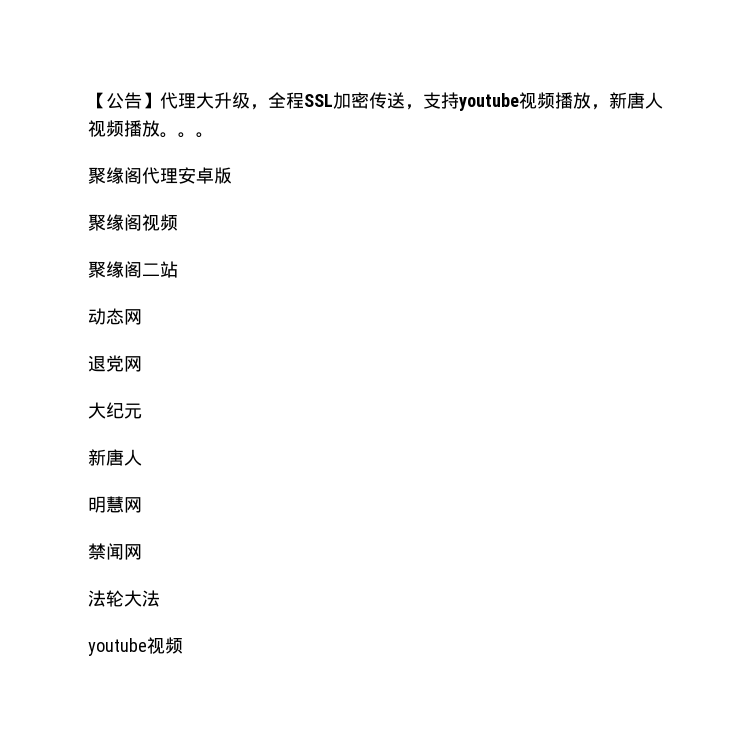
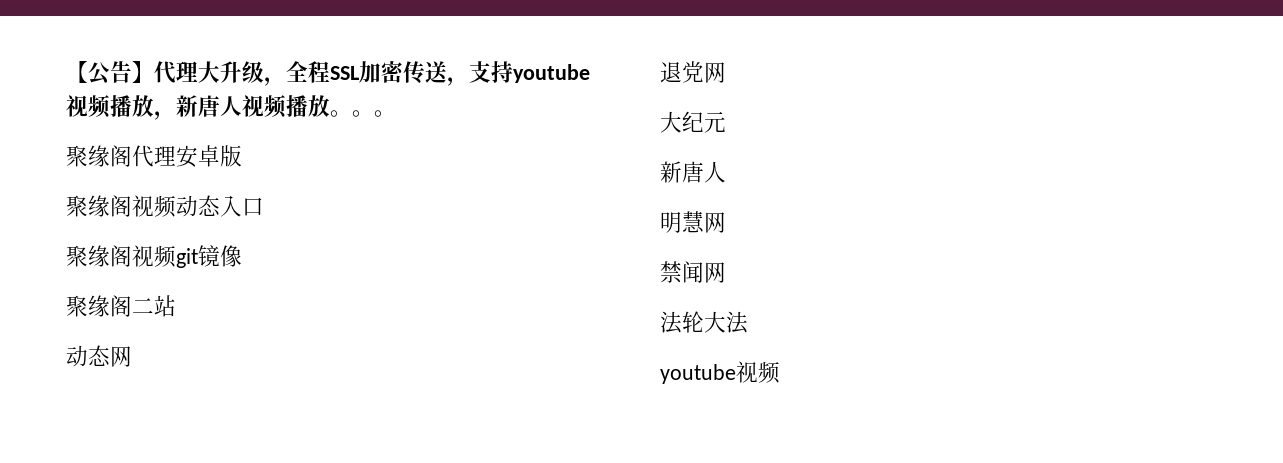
- 聚缘阁视频
+ 聚缘阁视频动态入口
+ 聚缘阁视频git镜像

